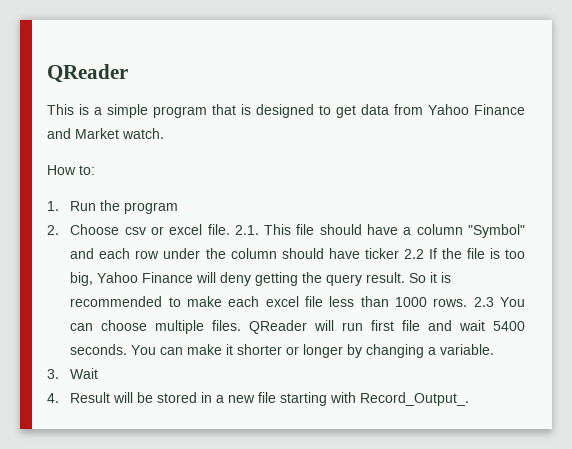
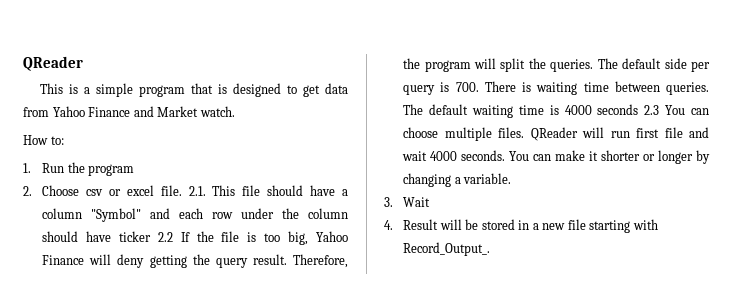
- So it is recommended to make each excel file less than 1000 rows. 2.3 You can choose multiple files.
+ Therefore, the program will split the queries. The default side per query is 700. There is waiting time between queries. The default waiting time is 4000 seconds 2.3 You can choose multiple files.
- QReader will run first file and wait 5400 seconds.
+ QReader will run first file and wait 4000 seconds.

